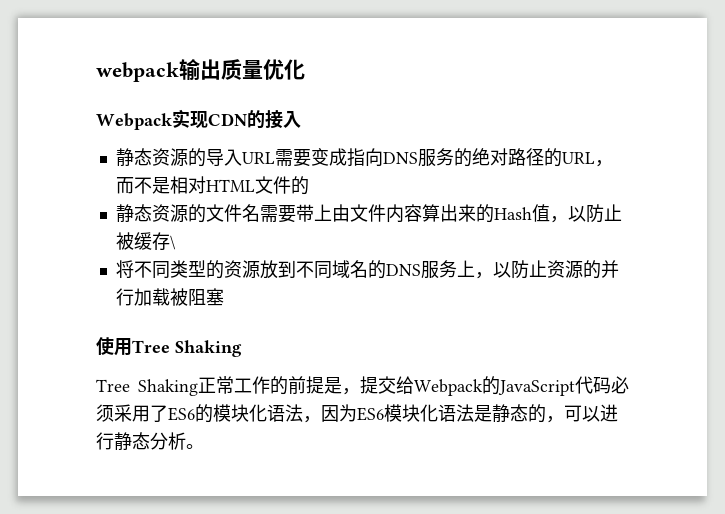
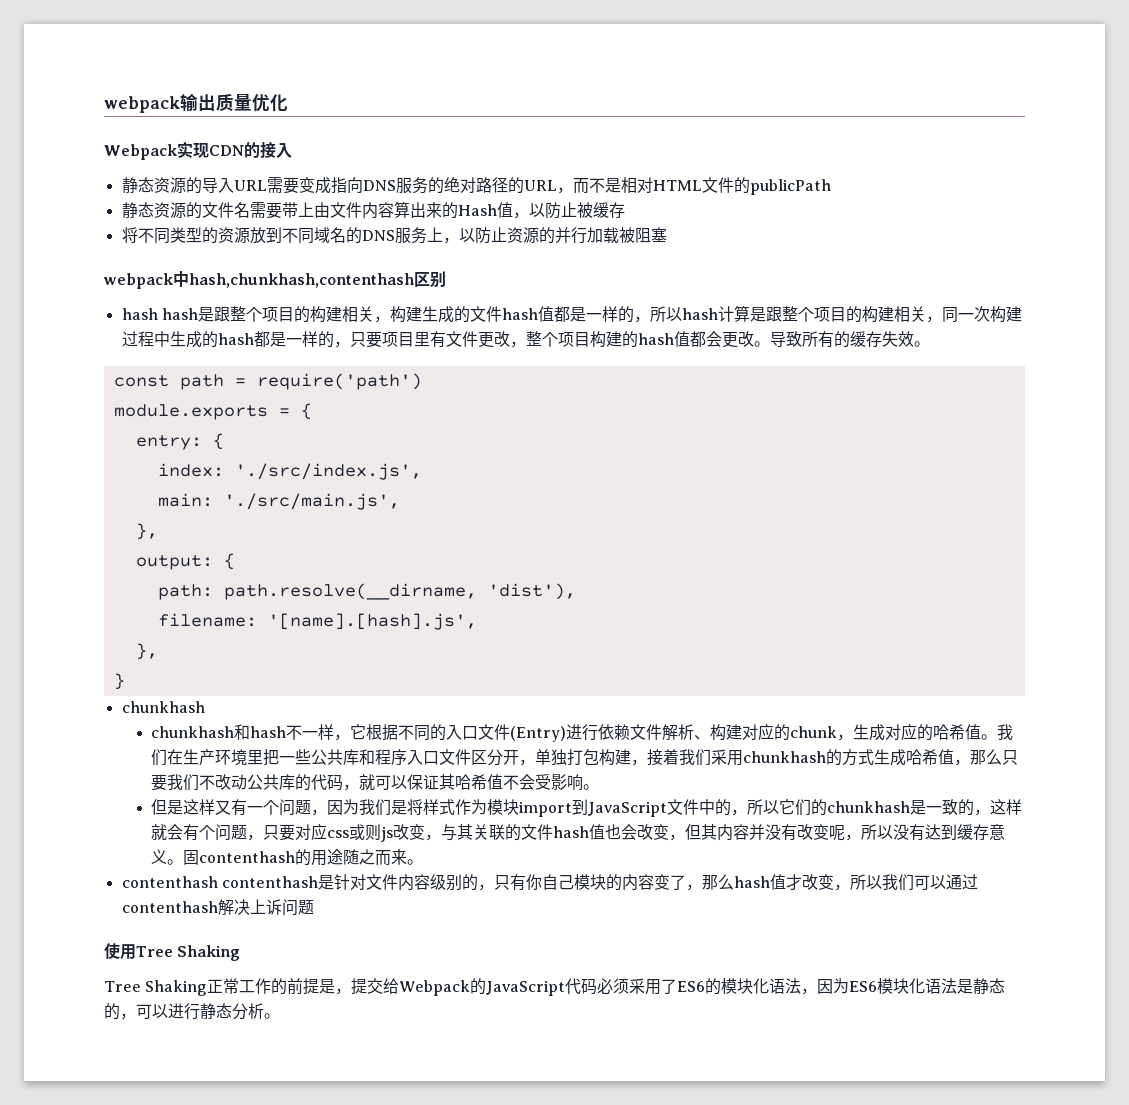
- 静态资源的导入URL需要变成指向DNS服务的绝对路径的URL，而不是相对HTML文件的
+ 静态资源的导入URL需要变成指向DNS服务的绝对路径的URL，而不是相对HTML文件的publicPath
- 静态资源的文件名需要带上由文件内容算出来的Hash值，以防止被缓存\
+ 静态资源的文件名需要带上由文件内容算出来的Hash值，以防止被缓存
+ webpack中hash,chunkhash,contenthash区别
+ hash hash是跟整个项目的构建相关，构建生成的文件hash值都是一样的，所以hash计算是跟整个项目的构建相关，同一次构建过程中生成的hash都是一样的，只要项目里有文件更改，整个项目构建的hash值都会更改。导致所有的缓存失效。
+ const path = require('path')
+ module.exports = {
+ entry: {
+ index: './src/index.js',
+ main: './src/main.js',
+ },
+ output: {
+ path: path.resolve(__dirname, 'dist'),
+ filename: '[name].[hash].js',
+ },
+ }
+ chunkhash
+ chunkhash和hash不一样，它根据不同的入口文件(Entry)进行依赖文件解析、构建对应的chunk，生成对应的哈希值。我们在生产环境里把一些公共库和程序入口文件区分开，单独打包构建，接着我们采用chunkhash的方式生成哈希值，那么只要我们不改动公共库的代码，就可以保证其哈希值不会受影响。
+ 但是这样又有一个问题，因为我们是将样式作为模块import到JavaScript文件中的，所以它们的chunkhash是一致的，这样就会有个问题，只要对应css或则js改变，与其关联的文件hash值也会改变，但其内容并没有改变呢，所以没有达到缓存意义。固contenthash的用途随之而来。
+ contenthash contenthash是针对文件内容级别的，只有你自己模块的内容变了，那么hash值才改变，所以我们可以通过contenthash解决上诉问题

